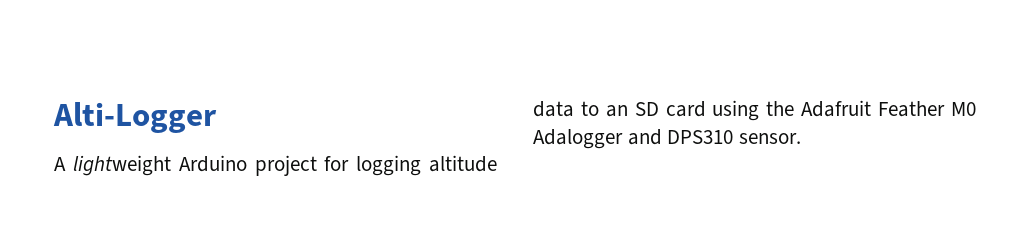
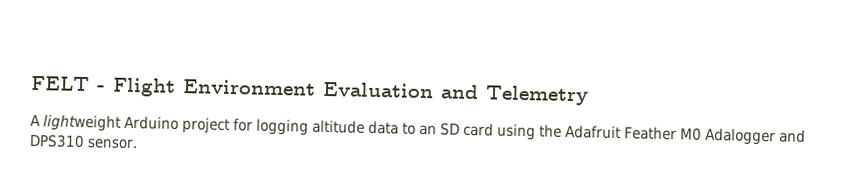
- Alti-Logger
+ FELT - Flight Environment Evaluation and Telemetry

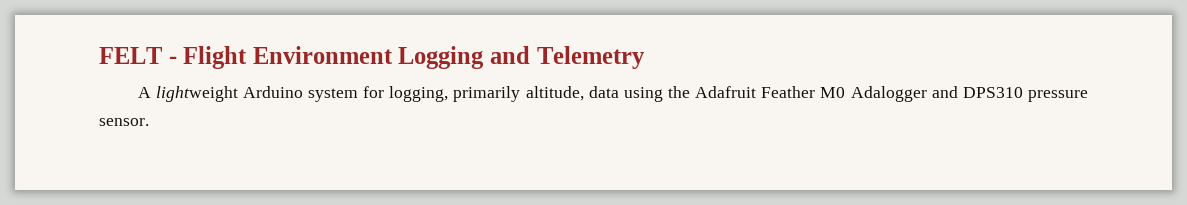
- FELT - Flight Environment Evaluation and Telemetry
+ FELT - Flight Environment Logging and Telemetry
- A lightweight Arduino project for logging altitude data to an SD card using the Adafruit Feather M0 Adalogger and DPS310 sensor.
+ A lightweight Arduino system for logging, primarily altitude, data using the Adafruit Feather M0 Adalogger and DPS310 pressure sensor.

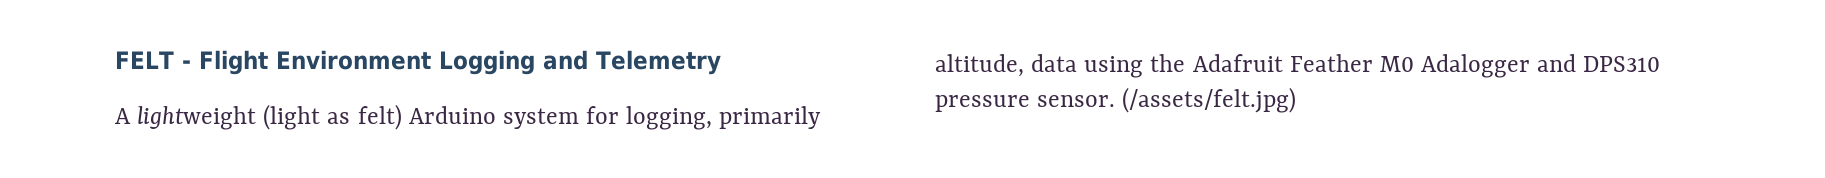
- A lightweight Arduino system for logging, primarily altitude, data using the Adafruit Feather M0 Adalogger and DPS310 pressure sensor.
+ A lightweight (light as felt) Arduino system for logging, primarily altitude, data using the Adafruit Feather M0 Adalogger and DPS310 pressure sensor.
+ (/assets/felt.jpg)

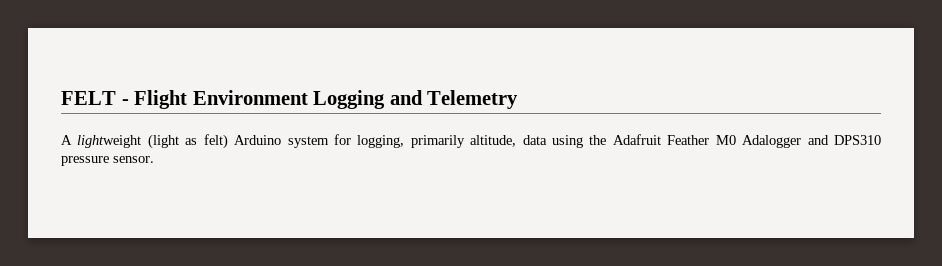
- (/assets/felt.jpg)

